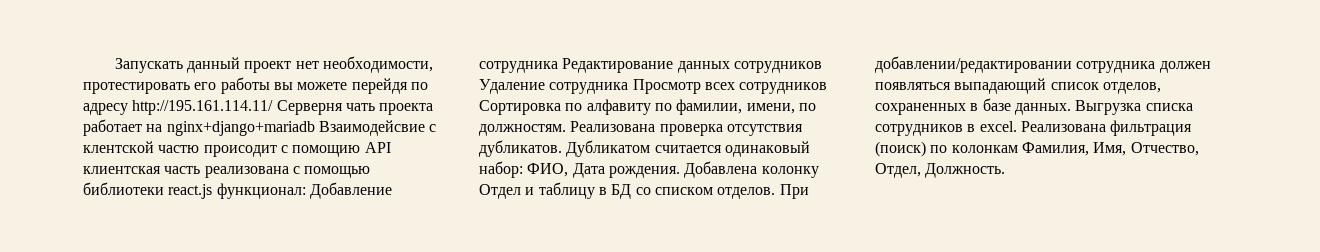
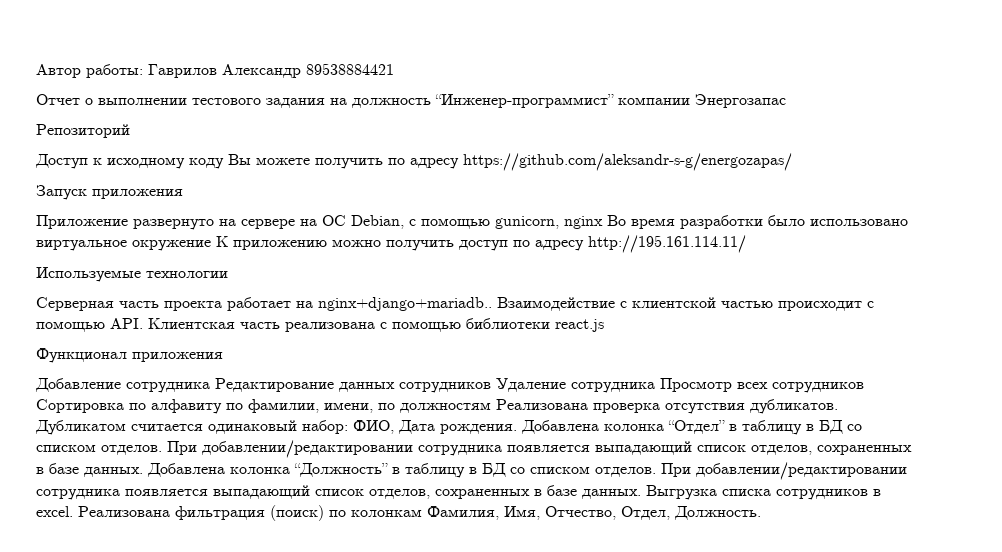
- Запускать данный проект нет необходимости, протестировать его работы вы можете перейдя по адресу http://195.161.114.11/ Серверня чать проекта работает на nginx+django+mariadb Взаимодейсвие с клентской частю происодит с помощию API клиентская часть реализована с помощью библиотеки react.js функционал: Добавление сотрудника Редактирование данных сотрудников Удаление сотрудника Просмотр всех сотрудников Сортировка по алфавиту по фамилии, имени, по должностям. Реализована проверка отсутствия дубликатов.
+ Автор работы: Гаврилов Александр 89538884421
+ Отчет о выполнении тестового задания на должность “Инженер-программист” компании Энергозапас
+ Репозиторий
+ Доступ к исходному коду Вы можете получить по адресу https://github.com/aleksandr-s-g/energozapas/
+ Запуск приложения
+ Приложение развернуто на сервере на ОС Debian, с помощью gunicorn, nginx Во время разработки было использовано виртуальное окружение К приложению можно получить доступ по адресу http://195.161.114.11/
+ Используемые технологии
+ Серверная часть проекта работает на nginx+django+mariadb.. Взаимодействие с клиентской частью происходит с помощью API. Клиентская часть реализована с помощью библиотеки react.js
+ Функционал приложения
+ Добавление сотрудника Редактирование данных сотрудников Удаление сотрудника Просмотр всех сотрудников Сортировка по алфавиту по фамилии, имени, по должностям Реализована проверка отсутствия дубликатов.
- Добавлена колонку Отдел и таблицу в БД со списком отделов. При добавлении/редактировании сотрудника должен появляться выпадающий список отделов, сохраненных в базе данных.
+ Добавлена колонка “Отдел” в таблицу в БД со списком отделов. При добавлении/редактировании сотрудника появляется выпадающий список отделов, сохраненных в базе данных. Добавлена колонка “Должность” в таблицу в БД со списком отделов. При добавлении/редактировании сотрудника появляется выпадающий список отделов, сохраненных в базе данных.

